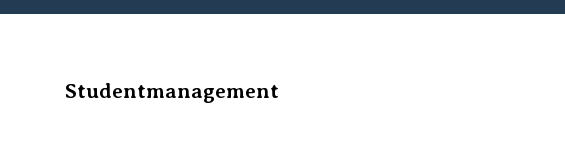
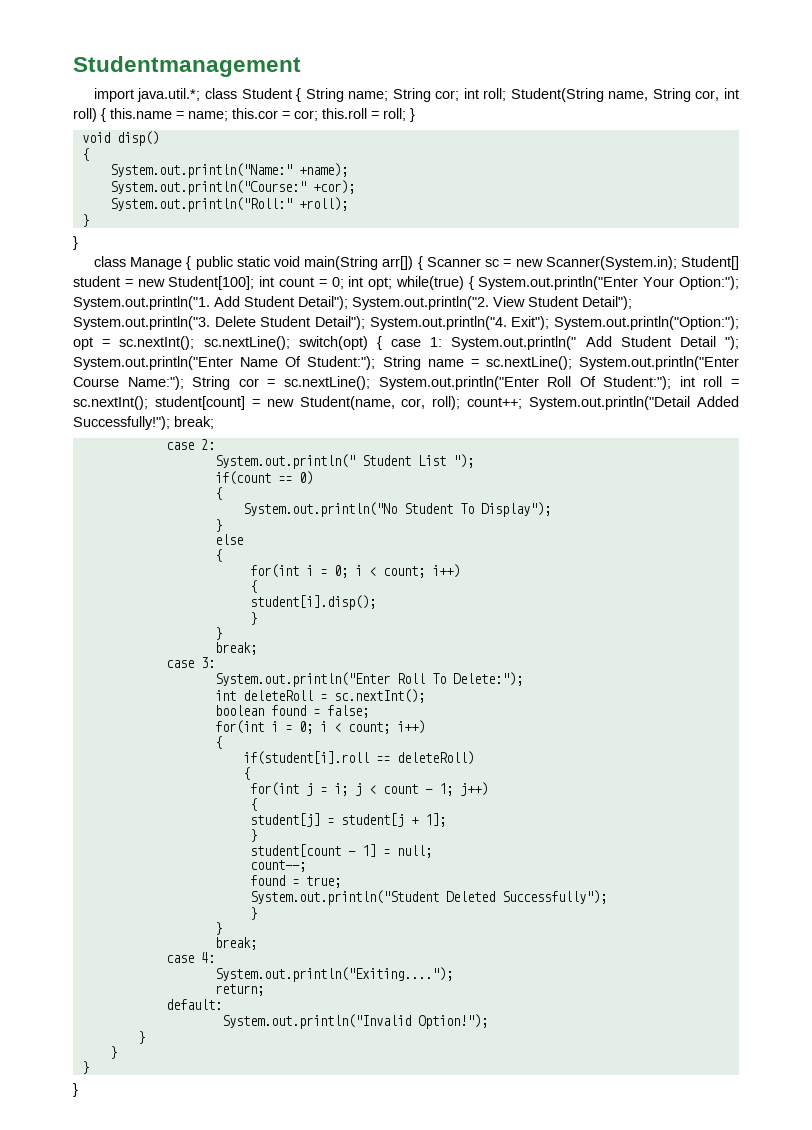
+ import java.util.*; class Student { String name; String cor; int roll; Student(String name, String cor, int roll) { this.name = name; this.cor = cor; this.roll = roll; }
+ void disp()
+ {
+ System.out.println("Name:" +name);
+ System.out.println("Course:" +cor);
+ System.out.println("Roll:" +roll);
+ }
+ }
+ class Manage { public static void main(String arr[]) { Scanner sc = new Scanner(System.in); Student[] student = new Student[100]; int count = 0; int opt; while(true) { System.out.println("Enter Your Option:"); System.out.println("1. Add Student Detail"); System.out.println("2. View Student Detail"); System.out.println("3. Delete Student Detail"); System.out.println("4. Exit"); System.out.println("Option:"); opt = sc.nextInt(); sc.nextLine(); switch(opt) { case 1: System.out.println(" Add Student Detail "); System.out.println("Enter Name Of Student:"); String name = sc.nextLine(); System.out.println("Enter Course Name:"); String cor = sc.nextLine(); System.out.println("Enter Roll Of Student:"); int roll = sc.nextInt(); student[count] = new Student(name, cor, roll); count++; System.out.println("Detail Added Successfully!"); break;
+ case 2:
+ System.out.println(" Student List ");
+ if(count == 0)
+ {
+ System.out.println("No Student To Display");
+ }
+ else
+ {
+ for(int i = 0; i < count; i++)
+ {
+ student[i].disp();
+ }
+ }
+ break;
+ case 3:
+ System.out.println("Enter Roll To Delete:");
+ int deleteRoll = sc.nextInt();
+ boolean found = false;
+ for(int i = 0; i < count; i++)
+ {
+ if(student[i].roll == deleteRoll)
+ {
+ for(int j = i; j < count - 1; j++)
+ {
+ student[j] = student[j + 1];
+ }
+ student[count - 1] = null;
+ count--;
+ found = true;
+ System.out.println("Student Deleted Successfully");
+ }
+ }
+ break;
+ case 4:
+ System.out.println("Exiting....");
+ return;
+ default:
+ System.out.println("Invalid Option!");
+ }
+ }
+ }
+ }

